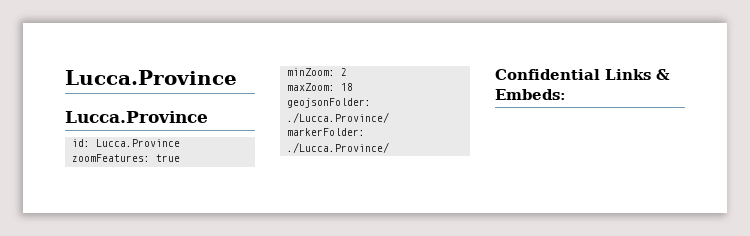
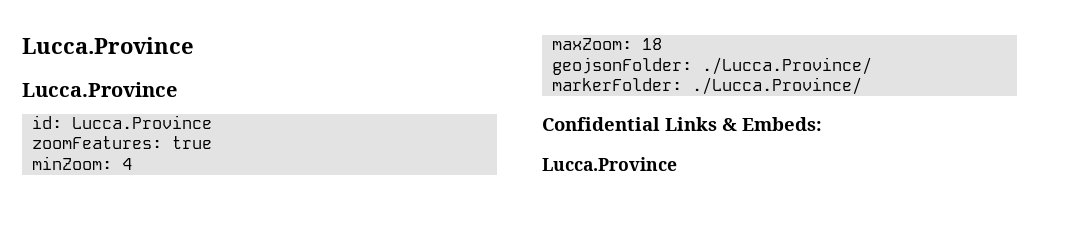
- minZoom: 2
+ minZoom: 4
  Confidential Links & Embeds:
+ Lucca.Province

